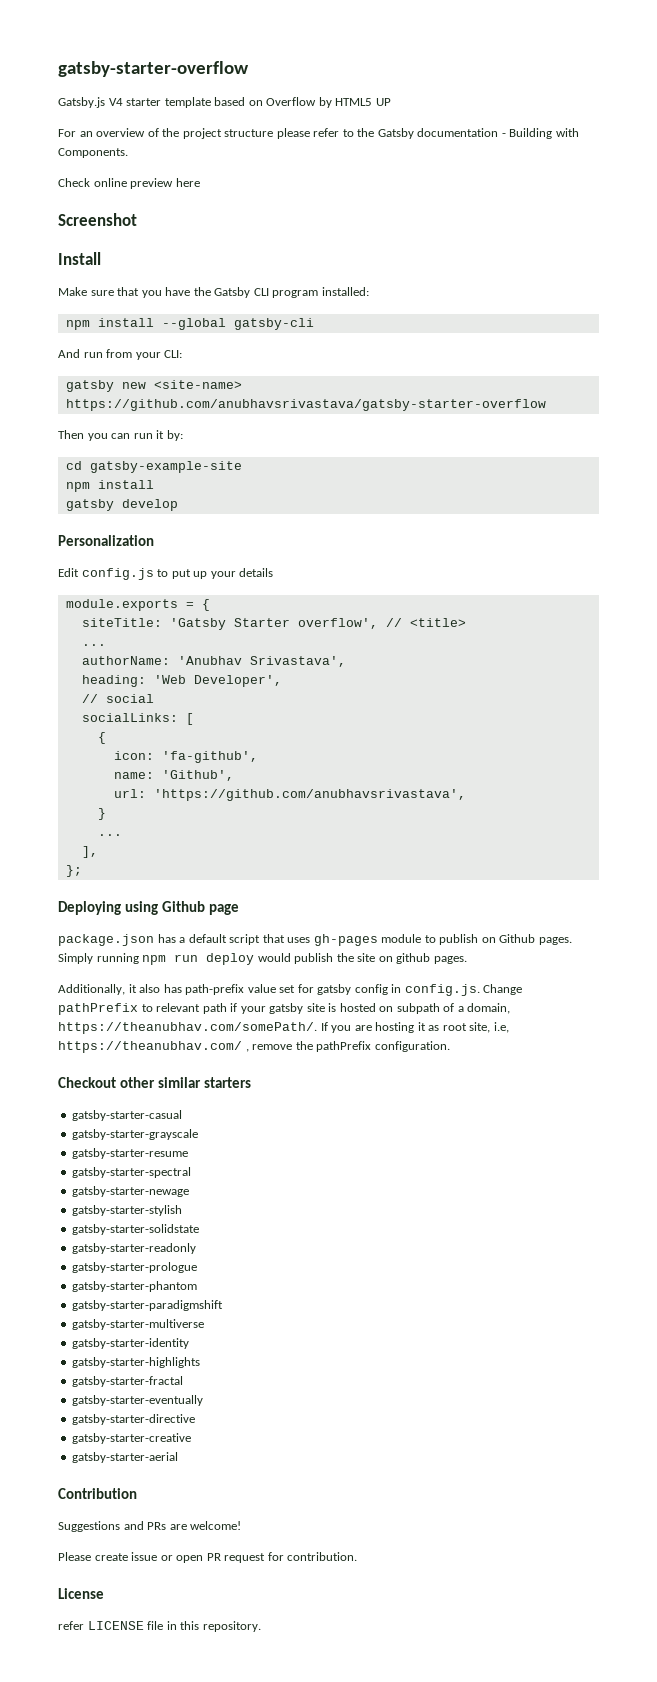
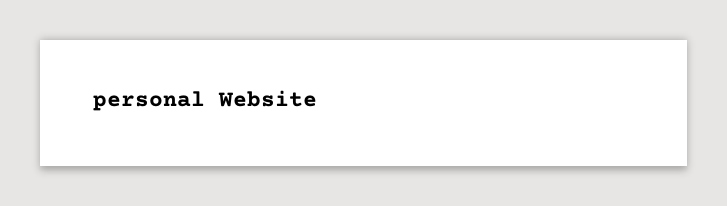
- gatsby-starter-overflow
- Gatsby.js V4 starter template based on Overflow by HTML5 UP
- For an overview of the project structure please refer to the Gatsby documentation - Building with Components.
- Check online preview here
- Screenshot
- Install
- Make sure that you have the Gatsby CLI program installed:
- npm install --global gatsby-cli
- And run from your CLI:
- gatsby new <site-name> https://github.com/anubhavsrivastava/gatsby-starter-overflow
- Then you can run it by:
- cd gatsby-example-site
- npm install
- gatsby develop
- Personalization
- Edit config.js to put up your details
- module.exports = {
- siteTitle: 'Gatsby Starter overflow', // <title>
- ...
- authorName: 'Anubhav Srivastava',
- heading: 'Web Developer',
- // social
- socialLinks: [
- {
- icon: 'fa-github',
- name: 'Github',
- url: 'https://github.com/anubhavsrivastava',
- }
- ...
- ],
- };
- Deploying using Github page
- package.json has a default script that uses gh-pages module to publish on Github pages. Simply running npm run deploy would publish the site on github pages.
- Additionally, it also has path-prefix value set for gatsby config in config.js. Change pathPrefix to relevant path if your gatsby site is hosted on subpath of a domain, https://theanubhav.com/somePath/. If you are hosting it as root site, i.e, https://theanubhav.com/ , remove the pathPrefix configuration.
- Checkout other similar starters
- gatsby-starter-casual
- gatsby-starter-grayscale
- gatsby-starter-resume
- gatsby-starter-spectral
- gatsby-starter-newage
- gatsby-starter-stylish
- gatsby-starter-solidstate
- gatsby-starter-readonly
- gatsby-starter-prologue
- gatsby-starter-phantom
- gatsby-starter-paradigmshift
- gatsby-starter-multiverse
- gatsby-starter-identity
- gatsby-starter-highlights
- gatsby-starter-fractal
- gatsby-starter-eventually
- gatsby-starter-directive
- gatsby-starter-creative
- gatsby-starter-aerial
- Contribution
- Suggestions and PRs are welcome!
- Please create issue or open PR request for contribution.
- License
- refer LICENSE file in this repository.
+ personal Website

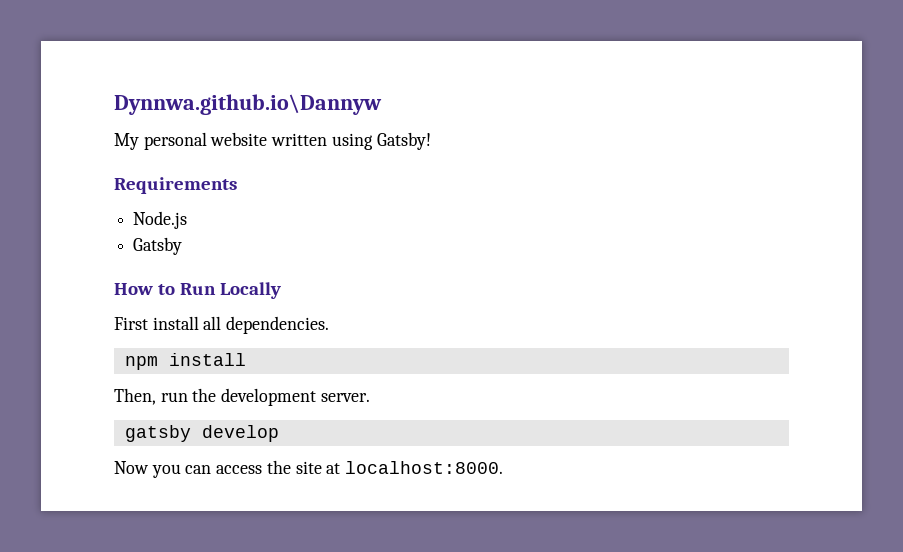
- personal Website
+ Dynnwa.github.io\Dannyw
+ My personal website written using Gatsby!
+ Requirements
+ Node.js
+ Gatsby
+ How to Run Locally
+ First install all dependencies.
+ npm install
+ Then, run the development server.
+ gatsby develop
+ Now you can access the site at localhost:8000.

